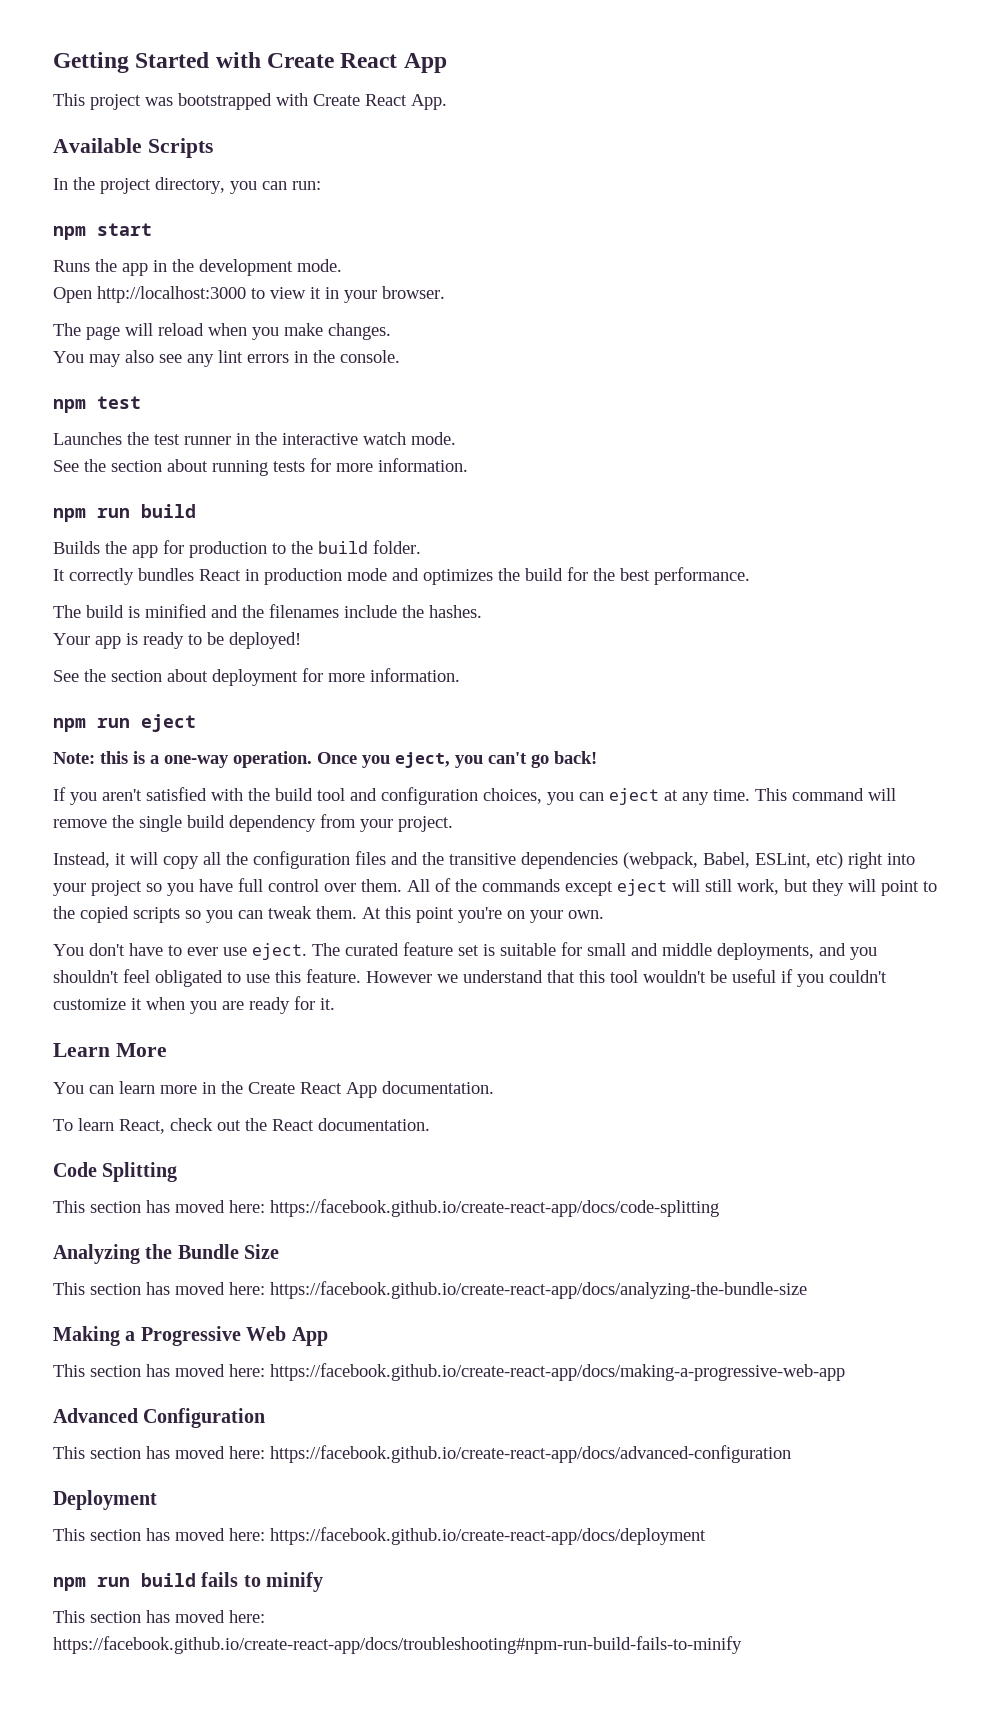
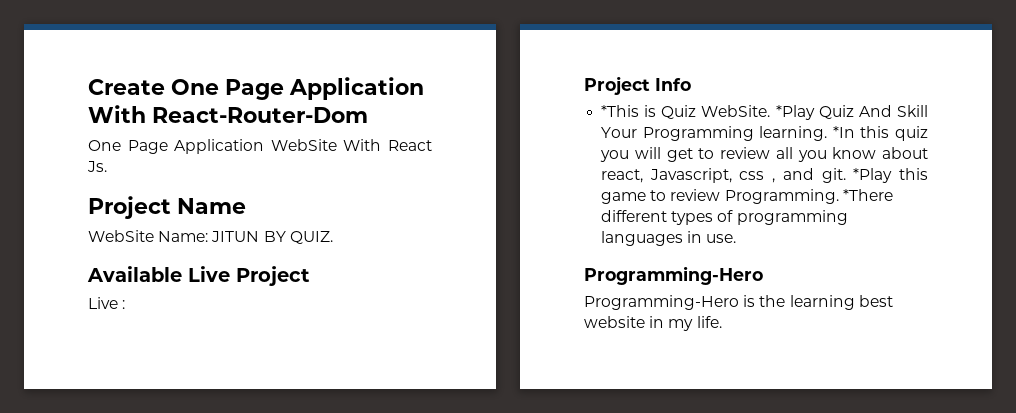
- Getting Started with Create React App
- This project was bootstrapped with Create React App.
- Available Scripts
- In the project directory, you can run:
- npm start
- Runs the app in the development mode.
- Open http://localhost:3000 to view it in your browser.
- The page will reload when you make changes.
- You may also see any lint errors in the console.
- npm test
- Launches the test runner in the interactive watch mode.
- See the section about running tests for more information.
- npm run build
- Builds the app for production to the build folder.
- It correctly bundles React in production mode and optimizes the build for the best performance.
- The build is minified and the filenames include the hashes.
- Your app is ready to be deployed!
- See the section about deployment for more information.
- npm run eject
- Note: this is a one-way operation. Once you eject, you can't go back!
- If you aren't satisfied with the build tool and configuration choices, you can eject at any time. This command will remove the single build dependency from your project.
- Instead, it will copy all the configuration files and the transitive dependencies (webpack, Babel, ESLint, etc) right into your project so you have full control over them. All of the commands except eject will still work, but they will point to the copied scripts so you can tweak them. At this point you're on your own.
- You don't have to ever use eject. The curated feature set is suitable for small and middle deployments, and you shouldn't feel obligated to use this feature. However we understand that this tool wouldn't be useful if you couldn't customize it when you are ready for it.
- Learn More
- You can learn more in the Create React App documentation.
- To learn React, check out the React documentation.
- Code Splitting
- This section has moved here: https://facebook.github.io/create-react-app/docs/code-splitting
- Analyzing the Bundle Size
- This section has moved here: https://facebook.github.io/create-react-app/docs/analyzing-the-bundle-size
- Making a Progressive Web App
- This section has moved here: https://facebook.github.io/create-react-app/docs/making-a-progressive-web-app
- Advanced Configuration
- This section has moved here: https://facebook.github.io/create-react-app/docs/advanced-configuration
- Deployment
- This section has moved here: https://facebook.github.io/create-react-app/docs/deployment
- npm run build fails to minify
- This section has moved here: https://facebook.github.io/create-react-app/docs/troubleshooting#npm-run-build-fails-to-minify
+ Create One Page Application With React-Router-Dom
+ One Page Application WebSite With React Js.
+ Project Name
+ WebSite Name: JITUN BY QUIZ.
+ Available Live Project
+ Live :
+ Project Info
+ *This is Quiz WebSite. *Play Quiz And Skill Your Programming learning. *In this quiz you will get to review all you know about react, Javascript, css , and git. *Play this game to review Programming. *There different types of programming languages in use.
+ Programming-Hero
+ Programming-Hero is the learning best website in my life.

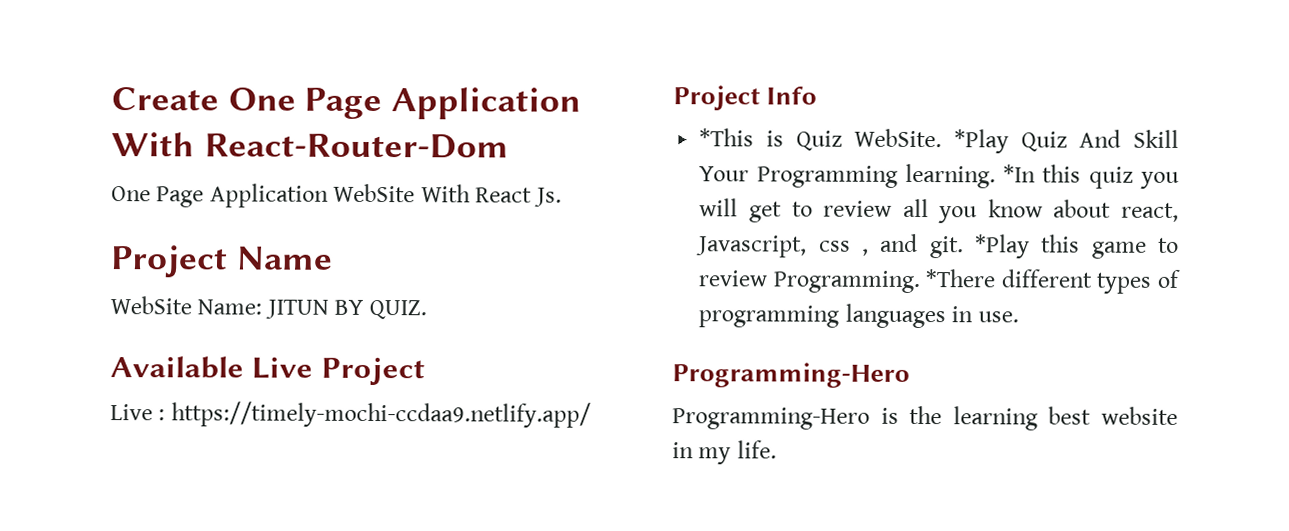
- Live :
+ Live : https://timely-mochi-ccdaa9.netlify.app/

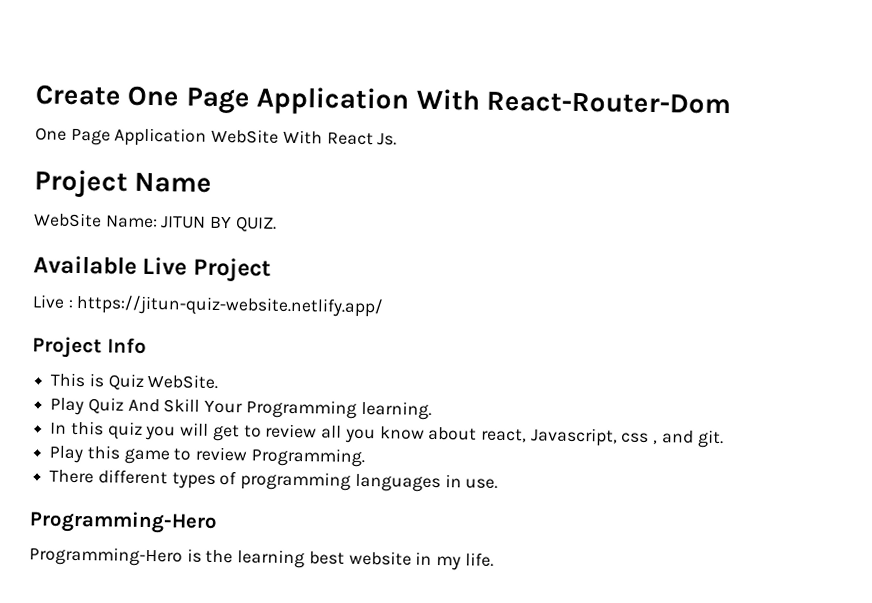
- Live : https://timely-mochi-ccdaa9.netlify.app/
+ Live : https://jitun-quiz-website.netlify.app/
- *This is Quiz WebSite. *Play Quiz And Skill Your Programming learning. *In this quiz you will get to review all you know about react, Javascript, css , and git. *Play this game to review Programming. *There different types of programming languages in use.
+ This is Quiz WebSite.
+ Play Quiz And Skill Your Programming learning.
+ In this quiz you will get to review all you know about react, Javascript, css , and git.
+ Play this game to review Programming.
+ There different types of programming languages in use.

